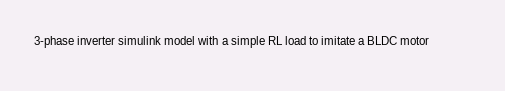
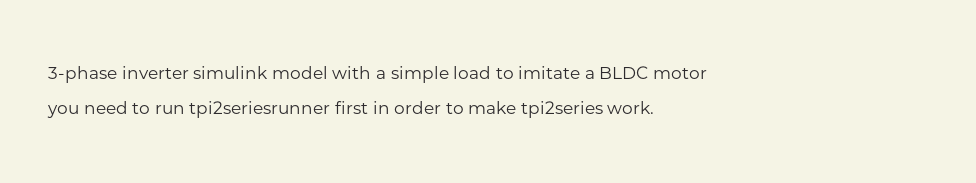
- 3-phase inverter simulink model with a simple RL load to imitate a BLDC motor
+ 3-phase inverter simulink model with a simple load to imitate a BLDC motor
+ you need to run tpi2seriesrunner first in order to make tpi2series work.

